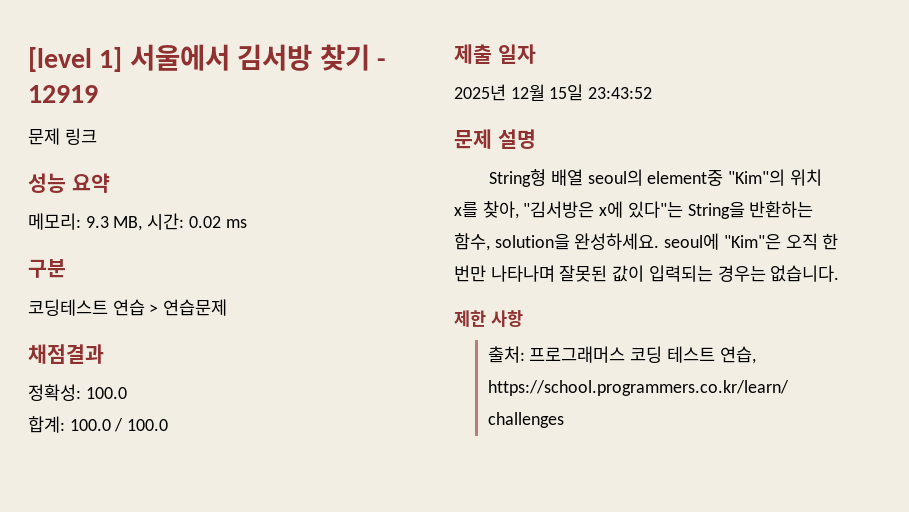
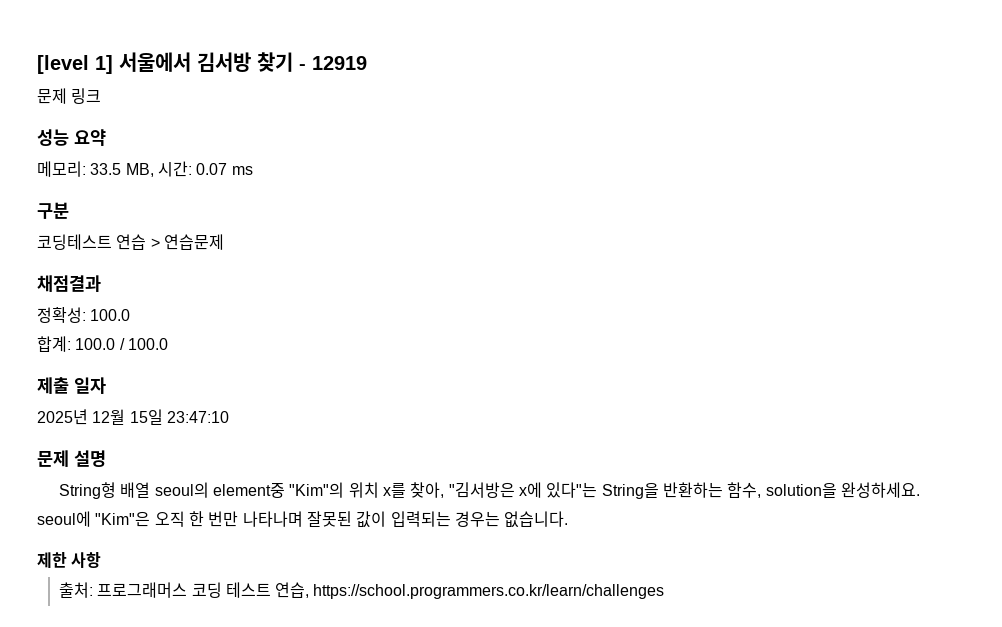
- 메모리: 9.3 MB, 시간: 0.02 ms
+ 메모리: 33.5 MB, 시간: 0.07 ms
- 2025년 12월 15일 23:43:52
+ 2025년 12월 15일 23:47:10

